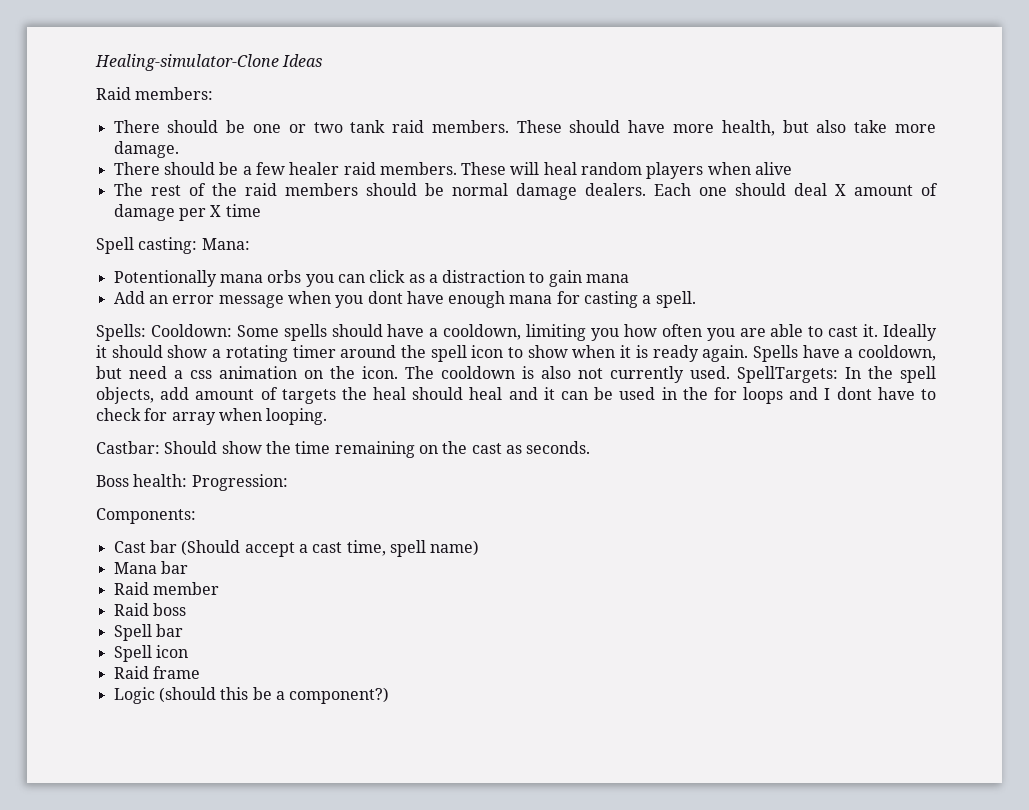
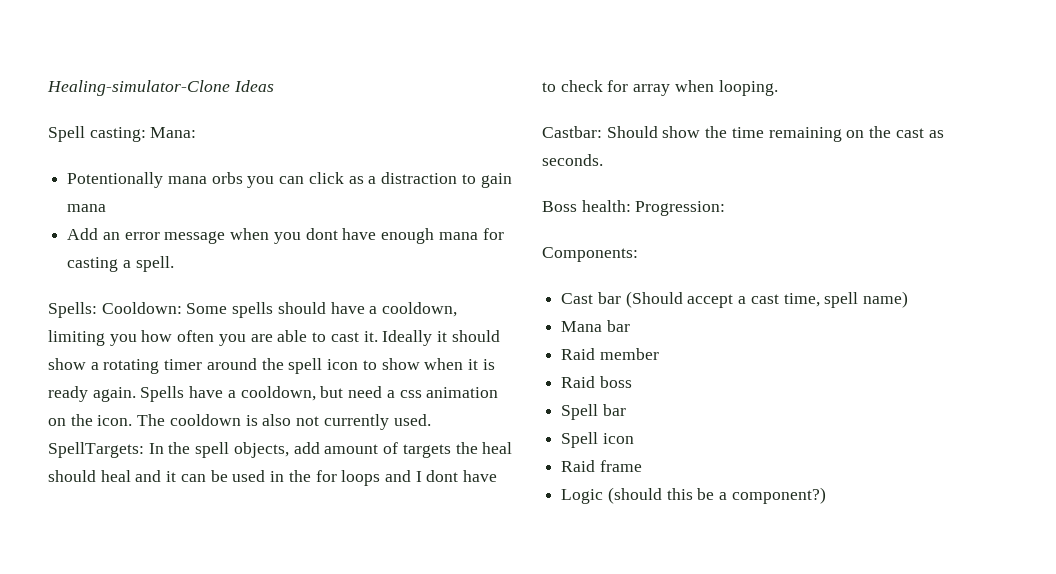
- Raid members:
- There should be one or two tank raid members. These should have more health, but also take more damage.
- There should be a few healer raid members. These will heal random players when alive
- The rest of the raid members should be normal damage dealers. Each one should deal X amount of damage per X time

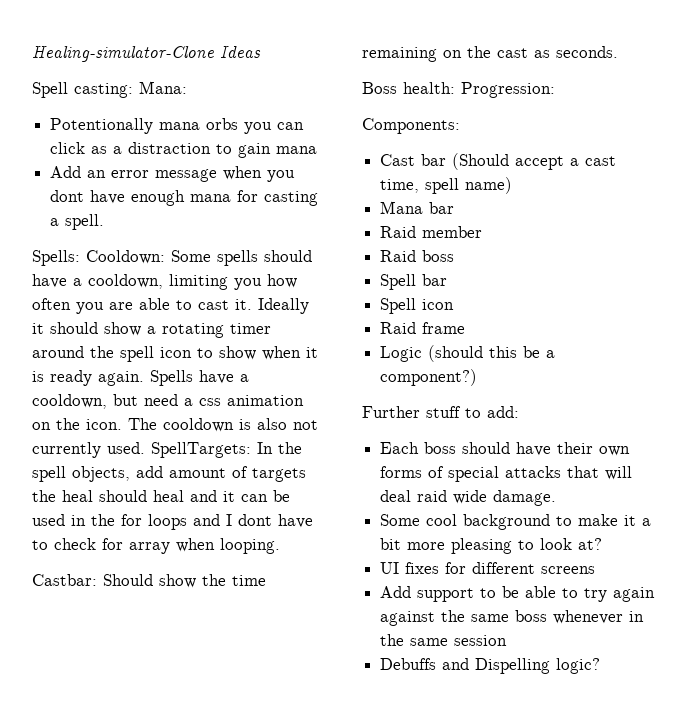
+ Further stuff to add:
+ Each boss should have their own forms of special attacks that will deal raid wide damage.
+ Some cool background to make it a bit more pleasing to look at?
+ UI fixes for different screens
+ Add support to be able to try again against the same boss whenever in the same session
+ Debuffs and Dispelling logic?

